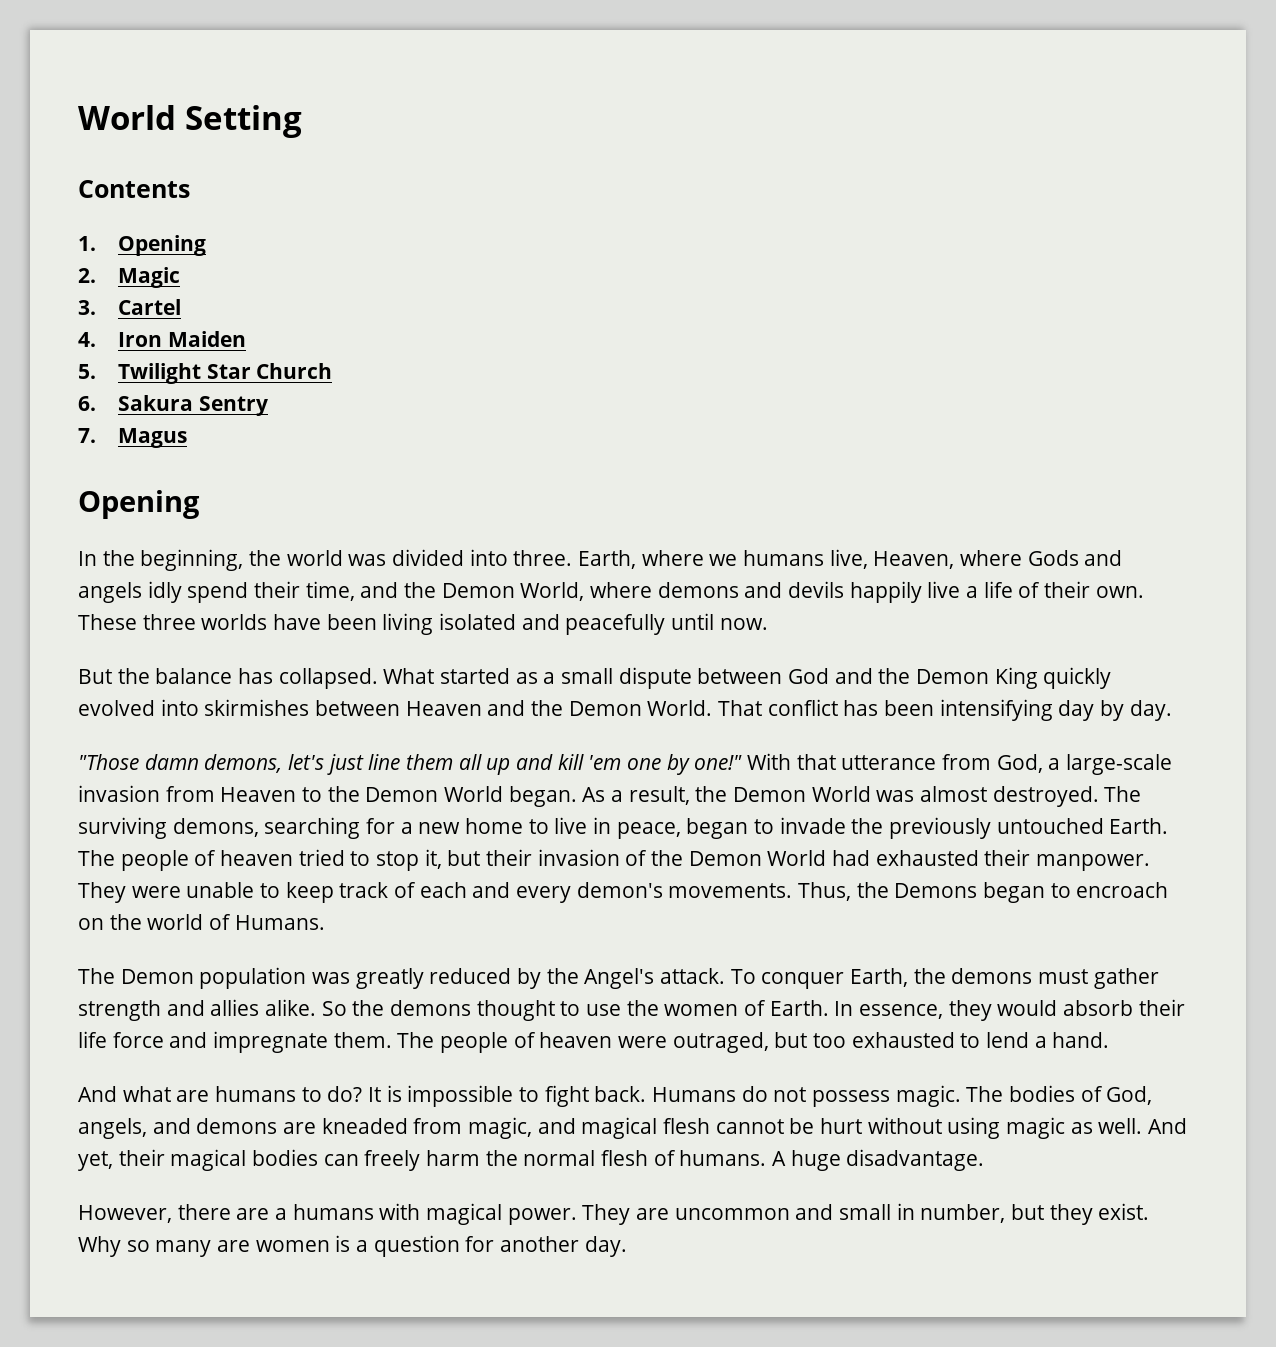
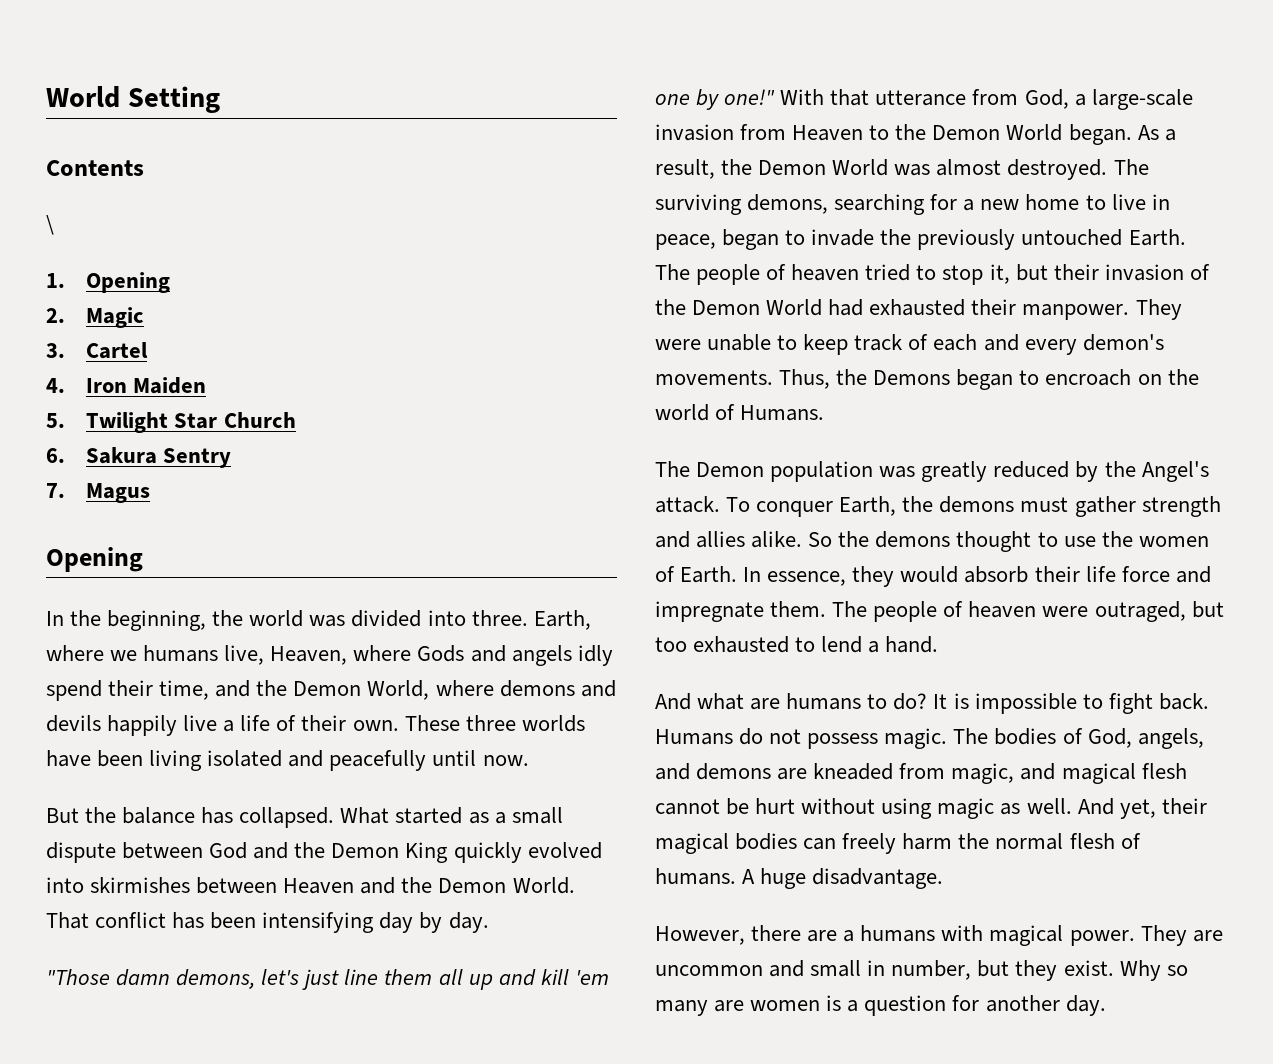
+ \

